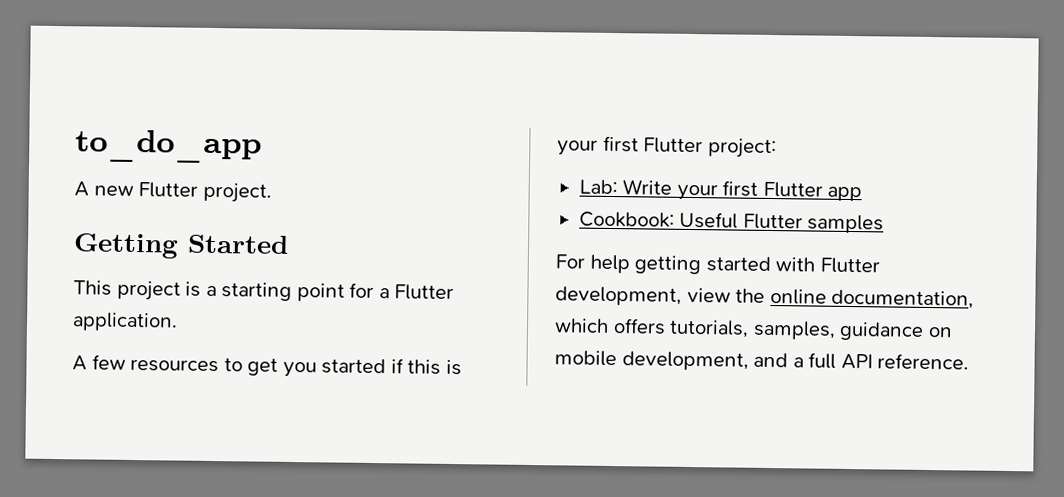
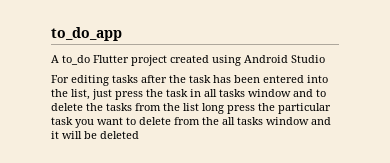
- A new Flutter project.
- Getting Started
- This project is a starting point for a Flutter application.
- A few resources to get you started if this is your first Flutter project:
- Lab: Write your first Flutter app
- Cookbook: Useful Flutter samples
- For help getting started with Flutter development, view the online documentation, which offers tutorials, samples, guidance on mobile development, and a full API reference.
+ A to_do Flutter project created using Android Studio
+ For editing tasks after the task has been entered into the list, just press the task in all tasks window and to delete the tasks from the list long press the particular task you want to delete from the all tasks window and it will be deleted

